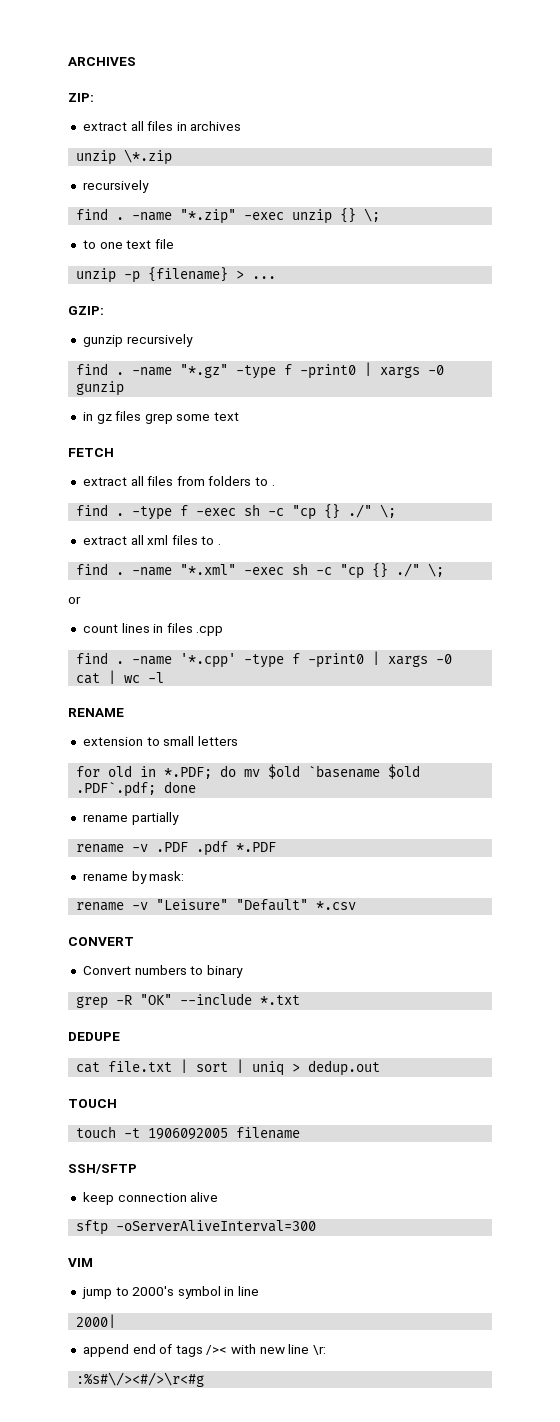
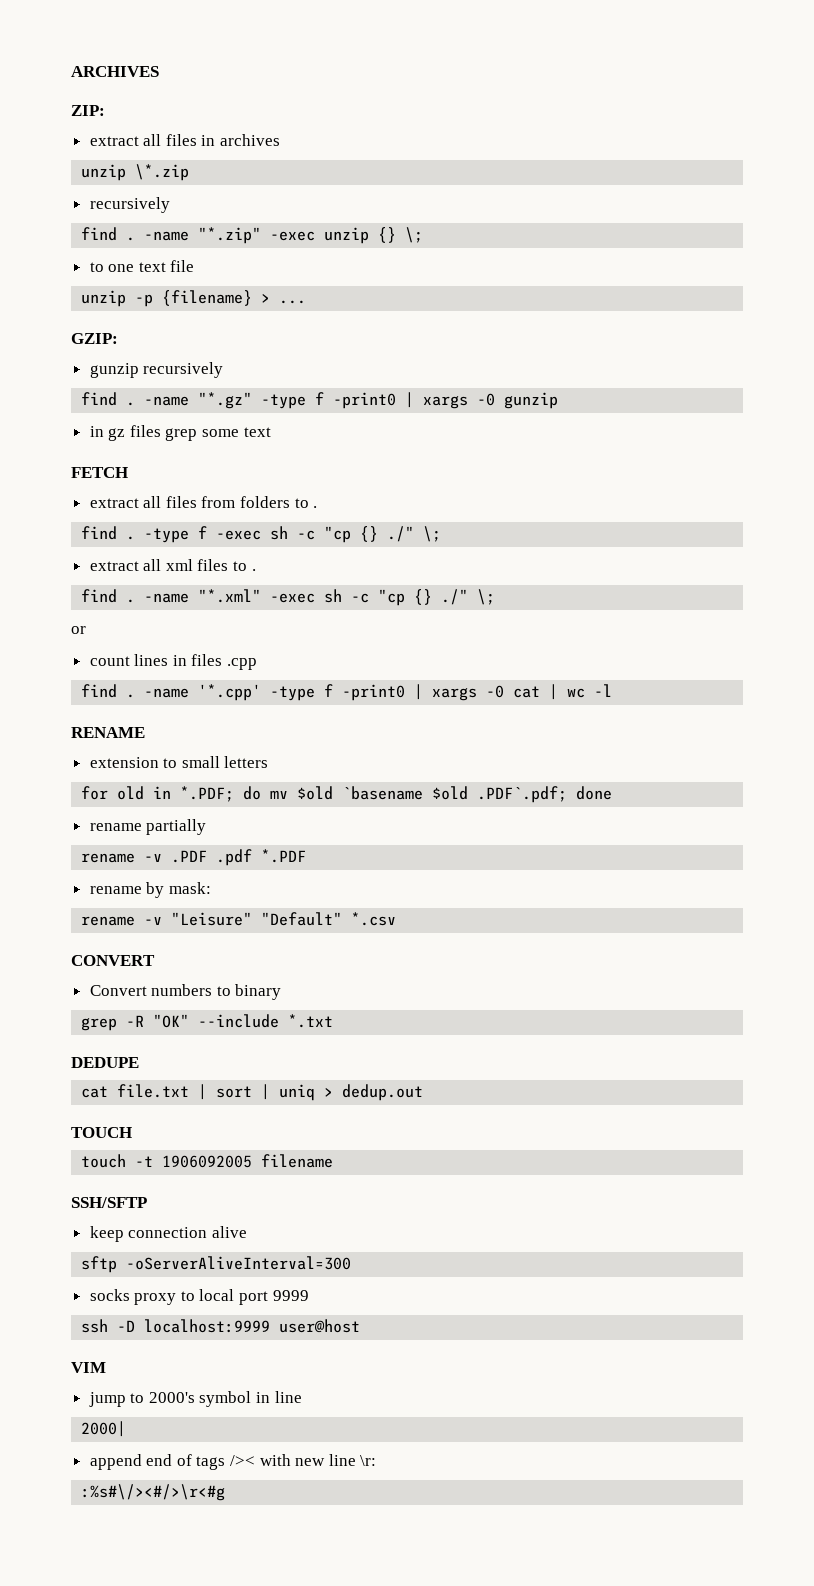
+ socks proxy to local port 9999
+ ssh -D localhost:9999 user@host

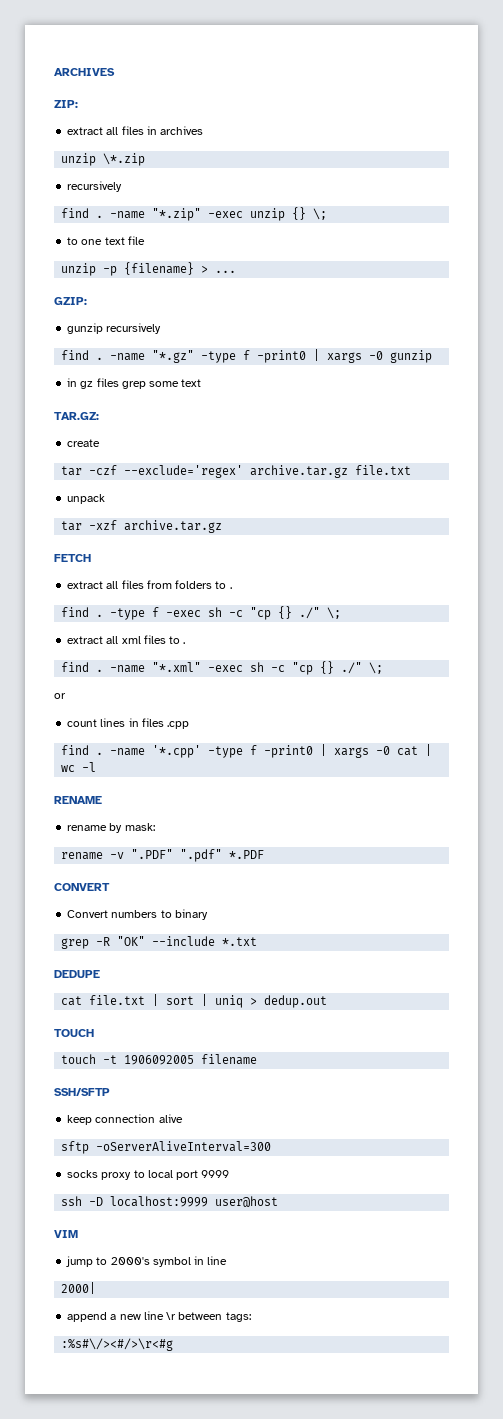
+ TAR.GZ:
+ create
+ tar -czf --exclude='regex' archive.tar.gz file.txt
+ unpack
+ tar -xzf archive.tar.gz
- extension to small letters
- for old in *.PDF; do mv $old `basename $old .PDF`.pdf; done
- rename partially
- rename -v .PDF .pdf *.PDF
- rename -v "Leisure" "Default" *.csv
+ rename -v ".PDF" ".pdf" *.PDF
- append end of tags />< with new line \r:
+ append a new line \r between tags:

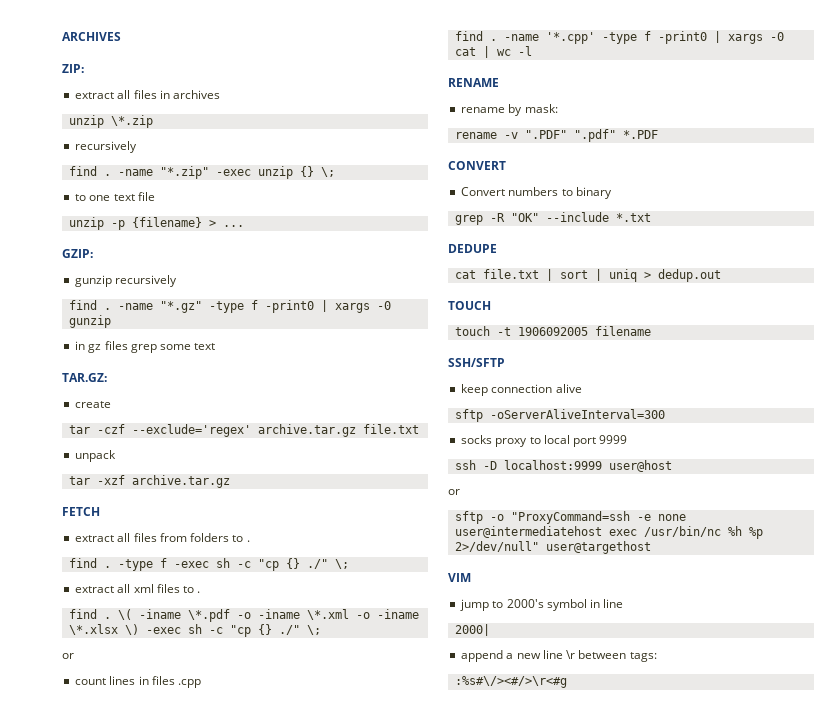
- -name "*.xml" -exec sh -c "cp {} ./" \;
+ \( -iname \*.pdf -o -iname \*.xml -o -iname \*.xlsx \) -exec sh -c "cp {} ./" \;
  ssh -D localhost:9999 user@host
+ or
+ sftp -o "ProxyCommand=ssh -e none user@intermediatehost exec /usr/bin/nc %h %p 2>/dev/null" user@targethost

